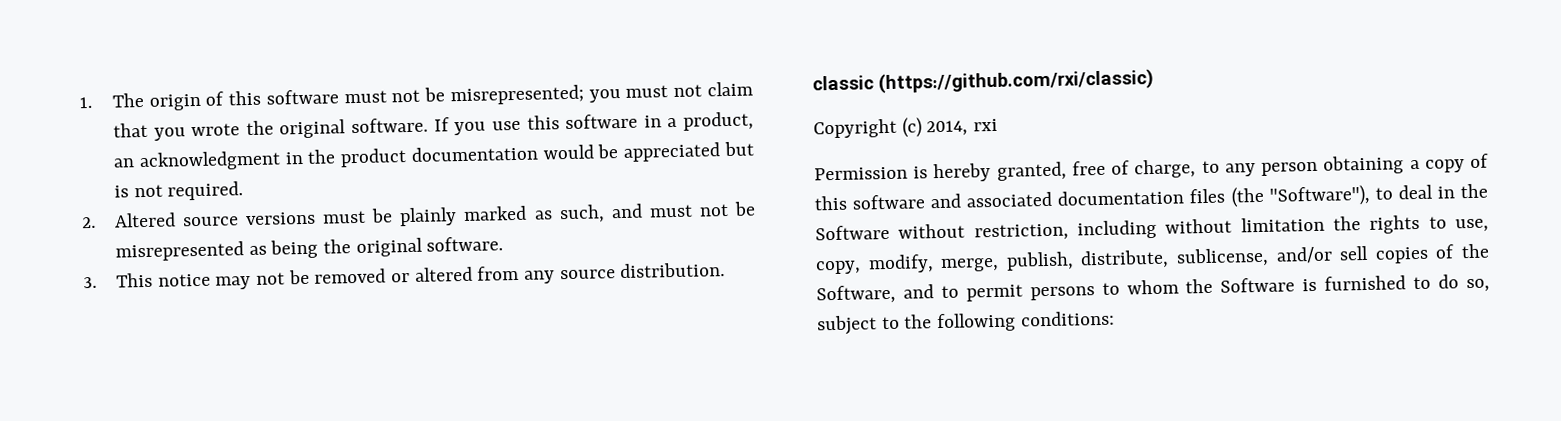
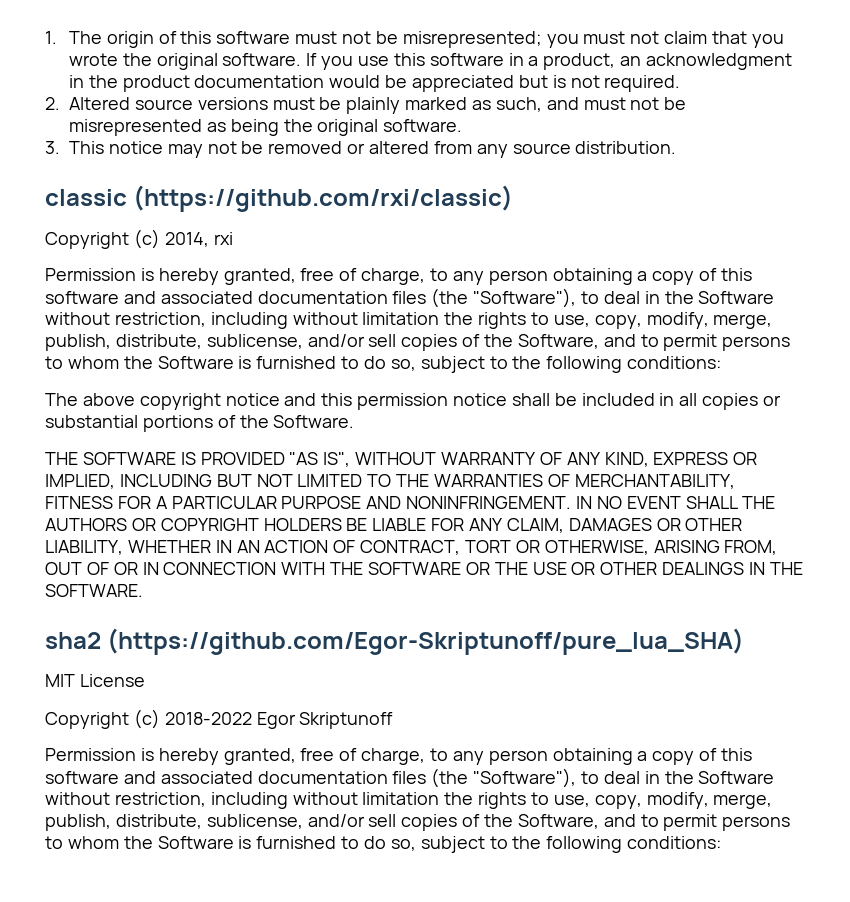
+ The above copyright notice and this permission notice shall be included in all copies or substantial portions of the Software.
+ THE SOFTWARE IS PROVIDED "AS IS", WITHOUT WARRANTY OF ANY KIND, EXPRESS OR IMPLIED, INCLUDING BUT NOT LIMITED TO THE WARRANTIES OF MERCHANTABILITY, FITNESS FOR A PARTICULAR PURPOSE AND NONINFRINGEMENT. IN NO EVENT SHALL THE AUTHORS OR COPYRIGHT HOLDERS BE LIABLE FOR ANY CLAIM, DAMAGES OR OTHER LIABILITY, WHETHER IN AN ACTION OF CONTRACT, TORT OR OTHERWISE, ARISING FROM, OUT OF OR IN CONNECTION WITH THE SOFTWARE OR THE USE OR OTHER DEALINGS IN THE SOFTWARE.
+ sha2 (https://github.com/Egor-Skriptunoff/pure_lua_SHA)
+ MIT License
+ Copyright (c) 2018-2022 Egor Skriptunoff
+ Permission is hereby granted, free of charge, to any person obtaining a copy of this software and associated documentation files (the "Software"), to deal in the Software without restriction, including without limitation the rights to use, copy, modify, merge, publish, distribute, sublicense, and/or sell copies of the Software, and to permit persons to whom the Software is furnished to do so, subject to the following conditions:

